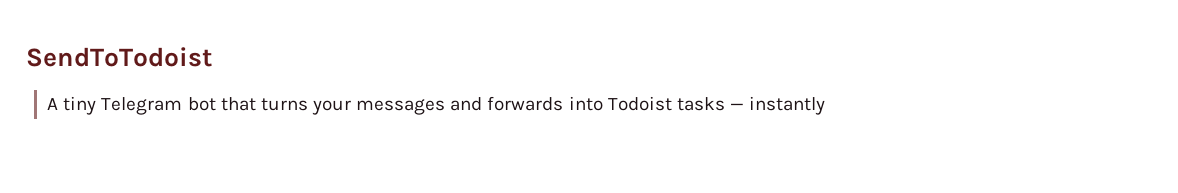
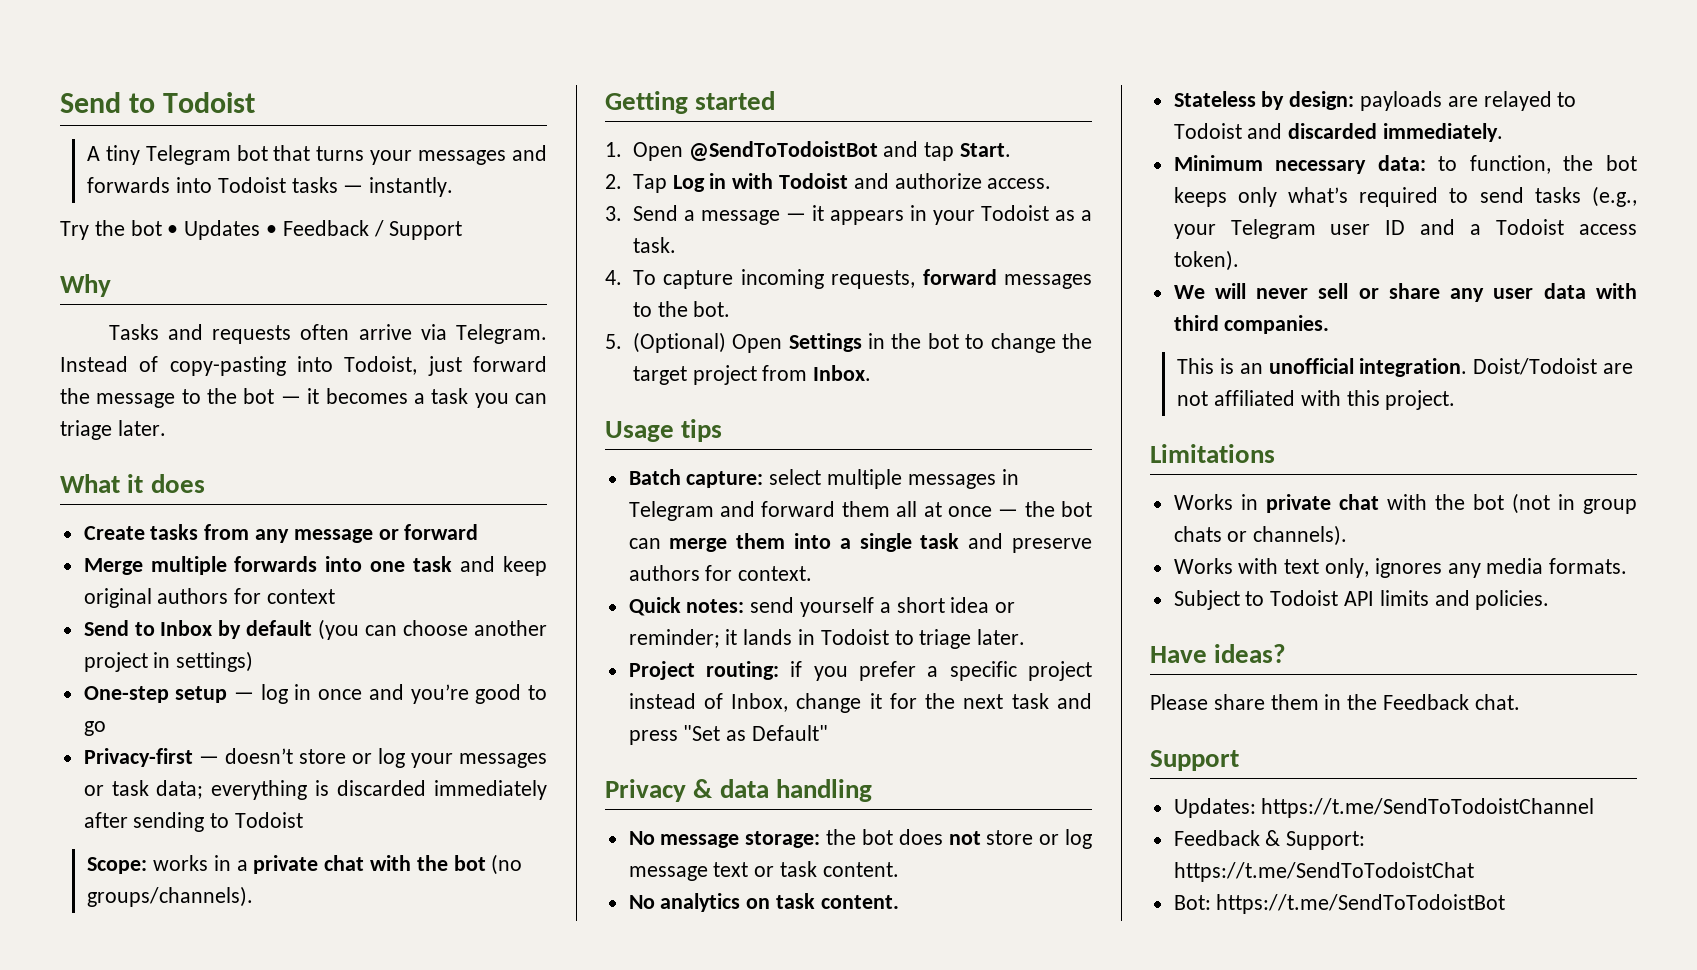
- SendToTodoist
+ Send to Todoist
- A tiny Telegram bot that turns your messages and forwards into Todoist tasks — instantly
+ A tiny Telegram bot that turns your messages and forwards into Todoist tasks — instantly.
+ Try the bot • Updates • Feedback / Support
+ Why
+ Tasks and requests often arrive via Telegram. Instead of copy-pasting into Todoist, just forward the message to the bot — it becomes a task you can triage later.
+ What it does
+ Create tasks from any message or forward
+ Merge multiple forwards into one task and keep original authors for context
+ Send to Inbox by default (you can choose another project in settings)
+ One-step setup — log in once and you’re good to go
+ Privacy-first — doesn’t store or log your messages or task data; everything is discarded immediately after sending to Todoist
+ Scope: works in a private chat with the bot (no groups/channels).
+ Getting started
+ 1. Open @SendToTodoistBot and tap Start.
+ 2. Tap Log in with Todoist and authorize access.
+ 3. Send a message — it appears in your Todoist as a task.
+ 4. To capture incoming requests, forward messages to the bot.
+ 5. (Optional) Open Settings in the bot to change the target project from Inbox.
+ Usage tips
+ Batch capture: select multiple messages in Telegram and forward them all at once — the bot can merge them into a single task and preserve authors for context.
+ Quick notes: send yourself a short idea or reminder; it lands in Todoist to triage later.
+ Project routing: if you prefer a specific project instead of Inbox, change it for the next task and press "Set as Default"
+ Privacy & data handling
+ No message storage: the bot does not store or log message text or task content.
+ No analytics on task content.
+ Stateless by design: payloads are relayed to Todoist and discarded immediately.
+ Minimum necessary data: to function, the bot keeps only what’s required to send tasks (e.g., your Telegram user ID and a Todoist access token).
+ We will never sell or share any user data with third companies.
+ This is an unofficial integration. Doist/Todoist are not affiliated with this project.
+ Limitations
+ Works in private chat with the bot (not in group chats or channels).
+ Works with text only, ignores any media formats.
+ Subject to Todoist API limits and policies.
+ Have ideas?
+ Please share them in the Feedback chat.
+ Support
+ Updates: https://t.me/SendToTodoistChannel
+ Feedback & Support: https://t.me/SendToTodoistChat
+ Bot: https://t.me/SendToTodoistBot

